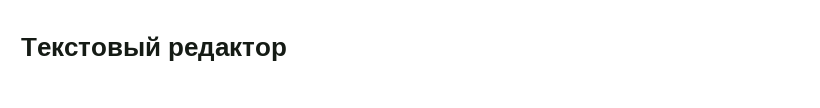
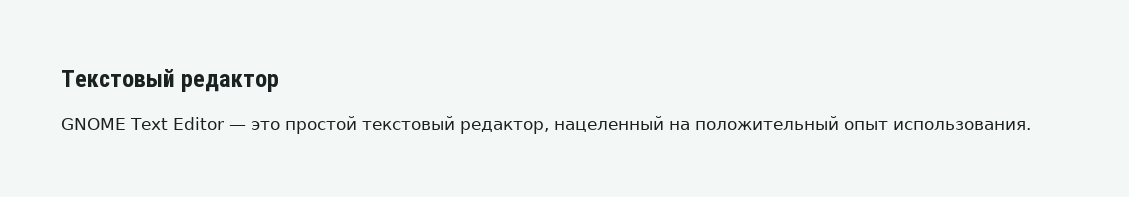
+ GNOME Text Editor — это простой текстовый редактор, нацеленный на положительный опыт использования.

